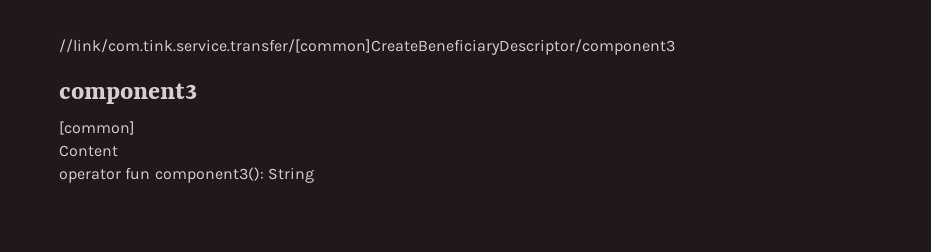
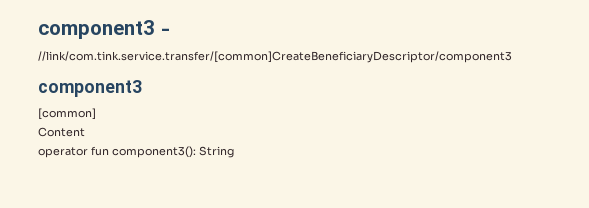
+ component3 -

